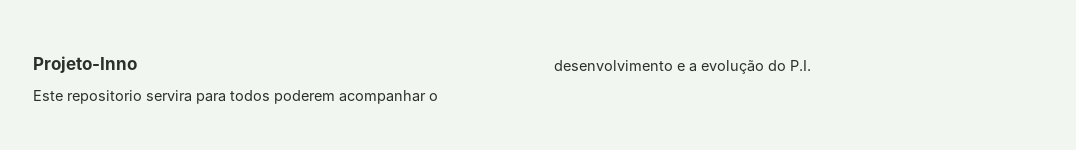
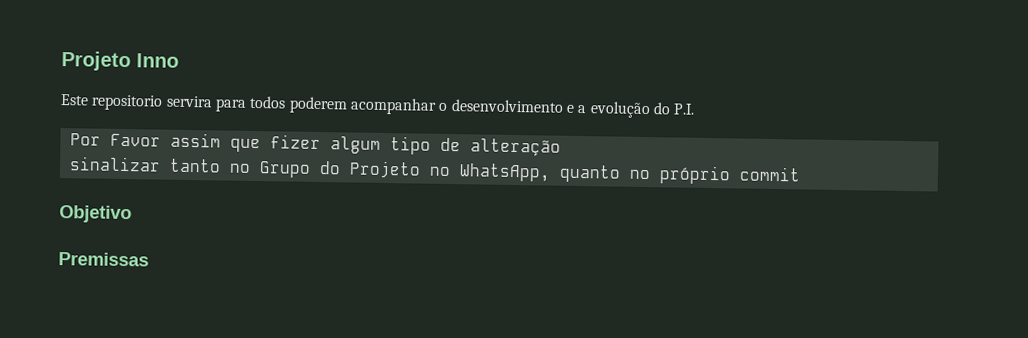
- Projeto-Inno
+ Projeto Inno
+ Por Favor assim que fizer algum tipo de alteração
+ sinalizar tanto no Grupo do Projeto no WhatsApp, quanto no próprio commit
+ Objetivo
+ Premissas

